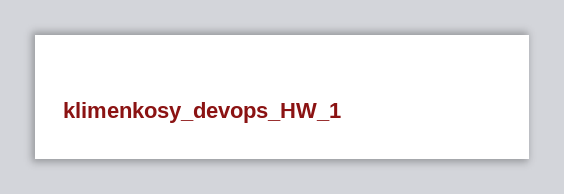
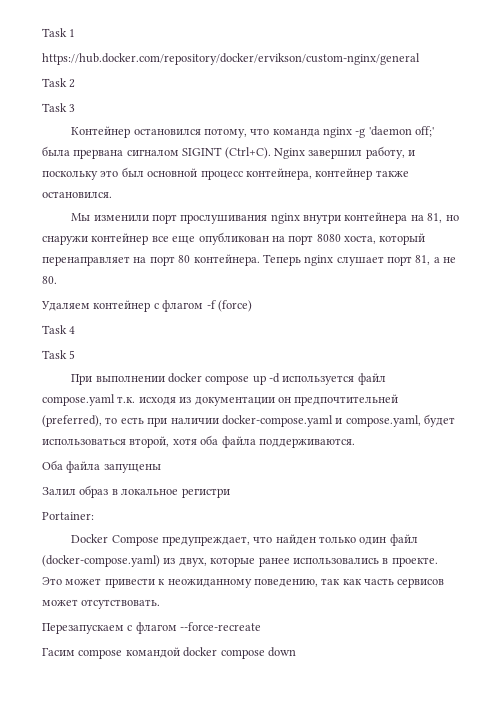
- klimenkosy_devops_HW_1
+ Task 1
+ https://hub.docker.com/repository/docker/ervikson/custom-nginx/general
+ Task 2
+ Task 3
+ Контейнер остановился потому, что команда nginx -g 'daemon off;' была прервана сигналом SIGINT (Ctrl+C). Nginx завершил работу, и поскольку это был основной процесс контейнера, контейнер также остановился.
+ Мы изменили порт прослушивания nginx внутри контейнера на 81, но снаружи контейнер все еще опубликован на порт 8080 хоста, который перенаправляет на порт 80 контейнера. Теперь nginx слушает порт 81, а не 80.
+ Удаляем контейнер с флагом -f (force)
+ Task 4
+ Task 5
+ При выполнении docker compose up -d используется файл compose.yaml т.к. исходя из документации он предпочтительней (preferred), то есть при наличии docker-compose.yaml и compose.yaml, будет использоваться второй, хотя оба файла поддерживаются.
+ Оба файла запущены
+ Залил образ в локальное регистри
+ Portainer:
+ Docker Compose предупреждает, что найден только один файл (docker-compose.yaml) из двух, которые ранее использовались в проекте. Это может привести к неожиданному поведению, так как часть сервисов может отсутствовать.
+ Перезапускаем с флагом --force-recreate
+ Гасим compose командой docker compose down

